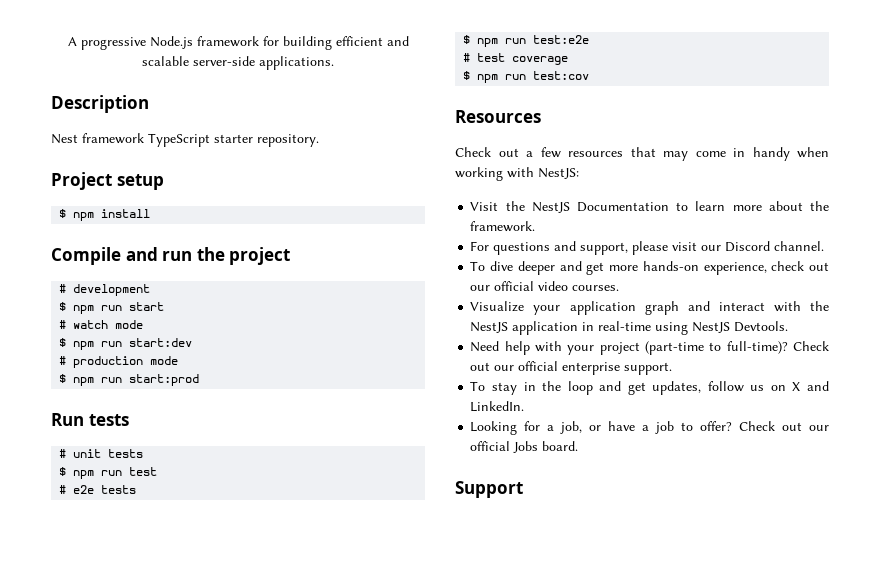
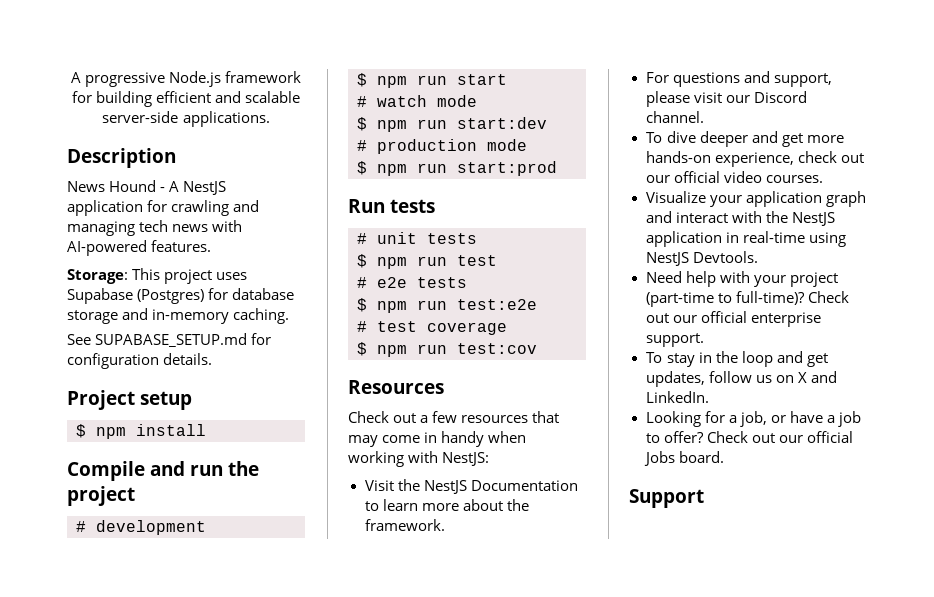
- Nest framework TypeScript starter repository.
+ News Hound - A NestJS application for crawling and managing tech news with AI-powered features.
+ Storage: This project uses Supabase (Postgres) for database storage and in-memory caching.
+ See SUPABASE_SETUP.md for configuration details.

